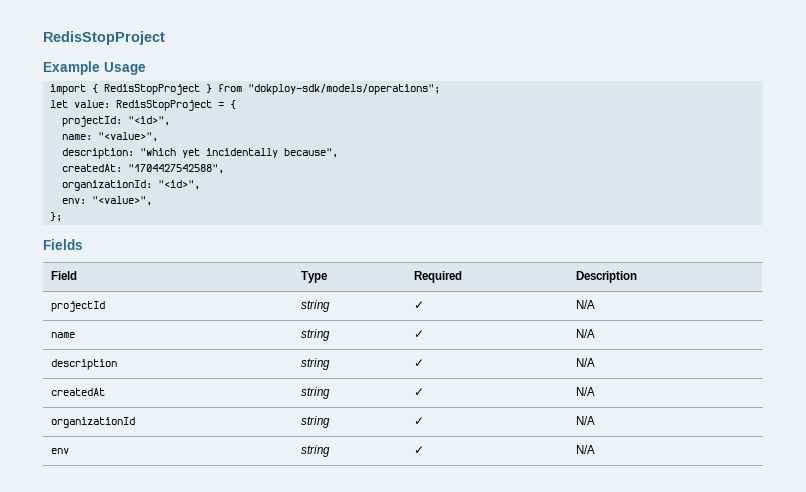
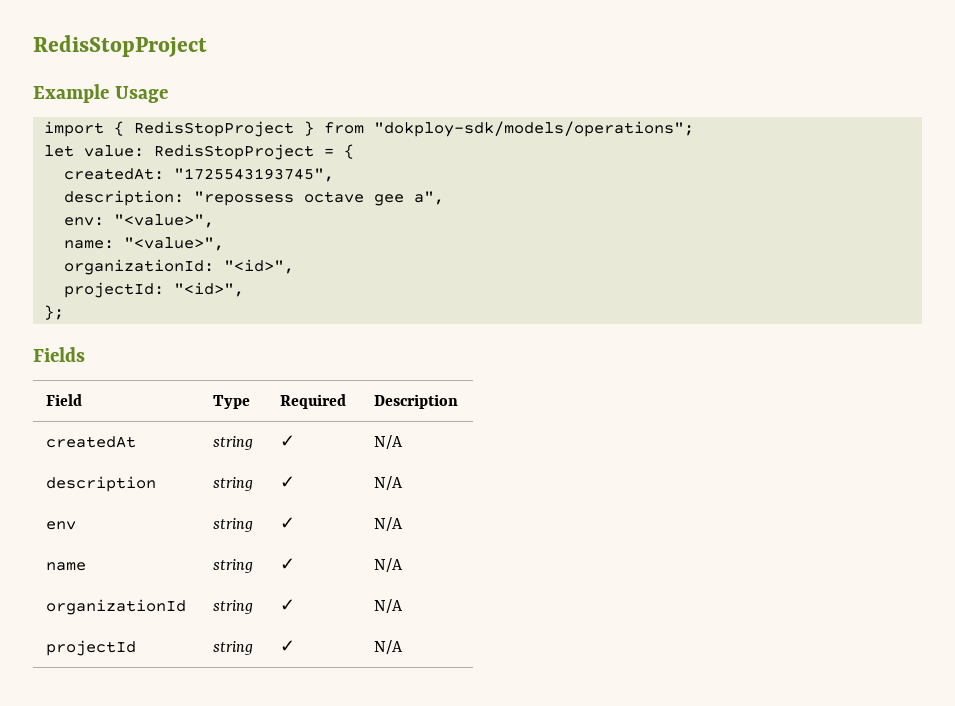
- projectId: "<id>",
+ createdAt: "1725543193745",
+ description: "repossess octave gee a",
+ env: "<value>",
  name: "<value>",
- description: "which yet incidentally because",
- createdAt: "1704427542588",
- env: "<value>",
+ projectId: "<id>",
- projectId | string | ✓ | N/A
+ createdAt | string | ✓ | N/A
+ description | string | ✓ | N/A
+ env | string | ✓ | N/A
- description | string | ✓ | N/A
- createdAt | string | ✓ | N/A
- env | string | ✓ | N/A
+ projectId | string | ✓ | N/A

